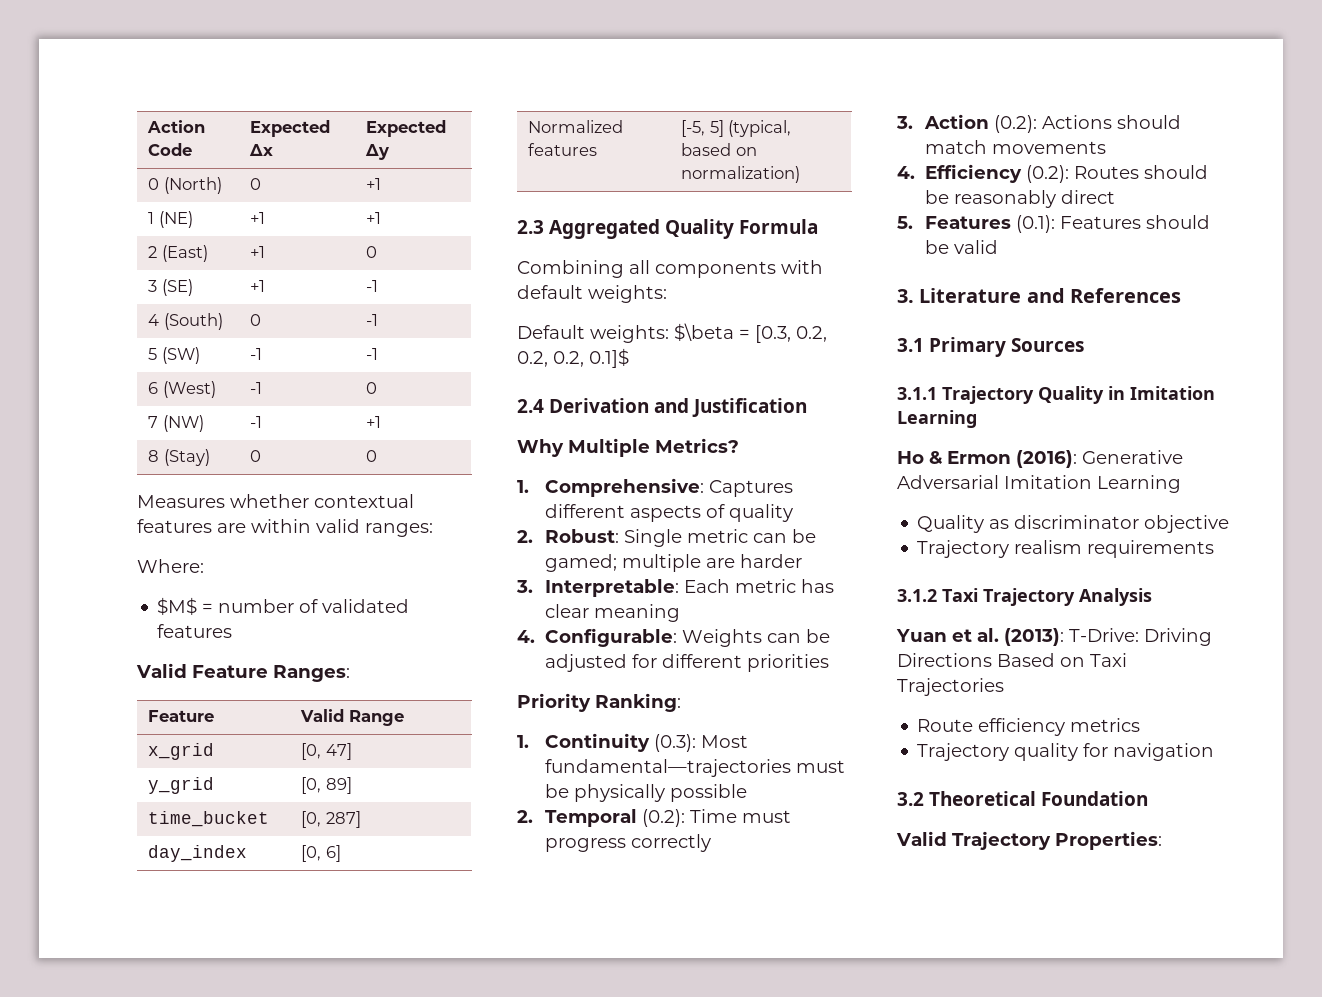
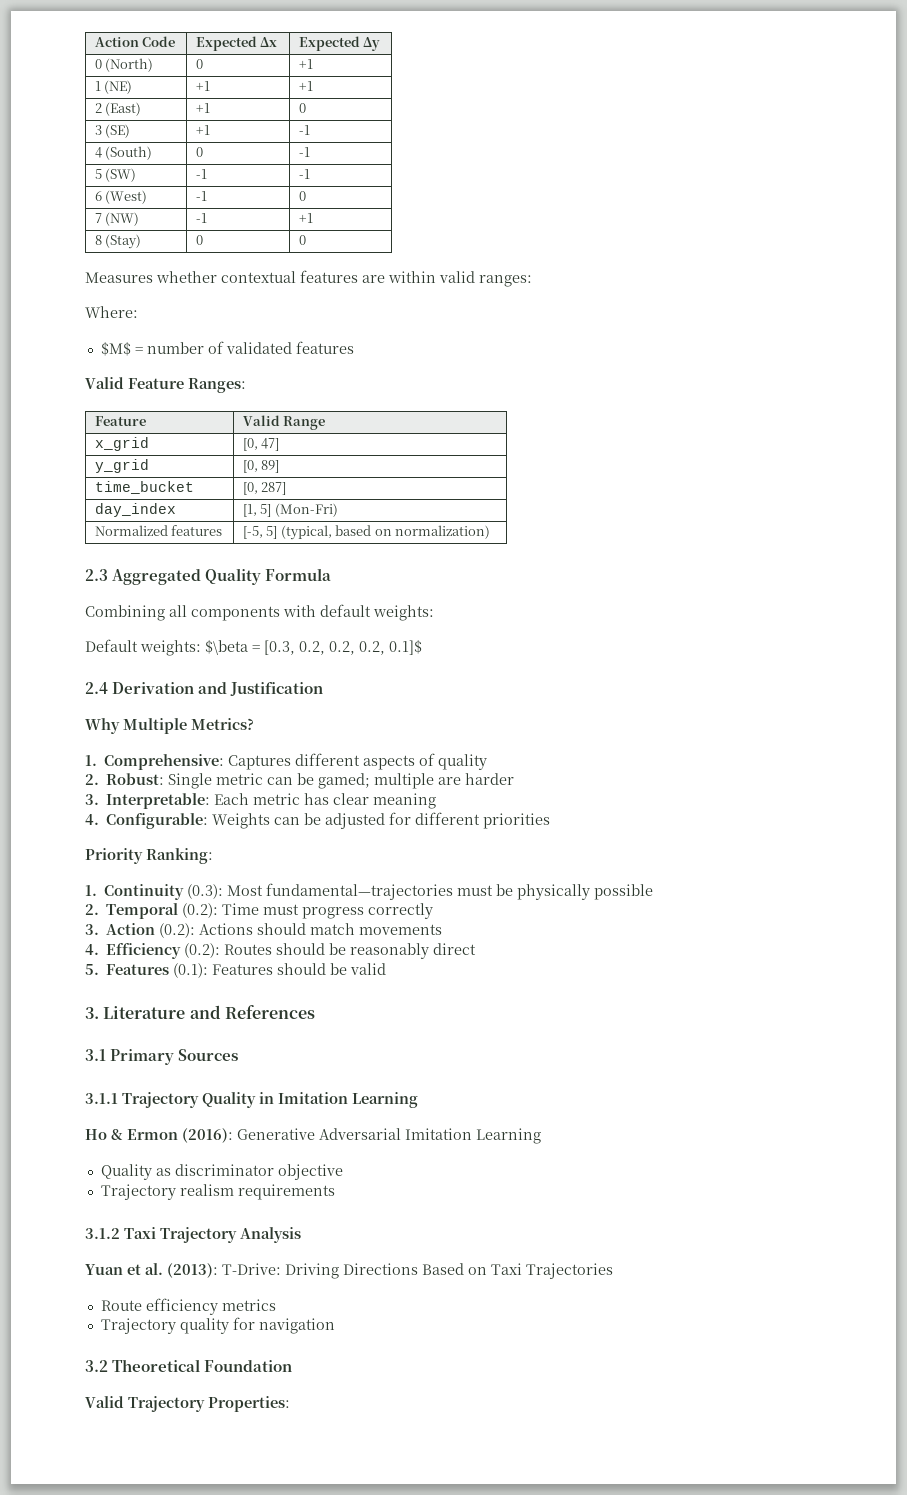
- day_index | [0, 6]
+ day_index | [1, 5] (Mon-Fri)

